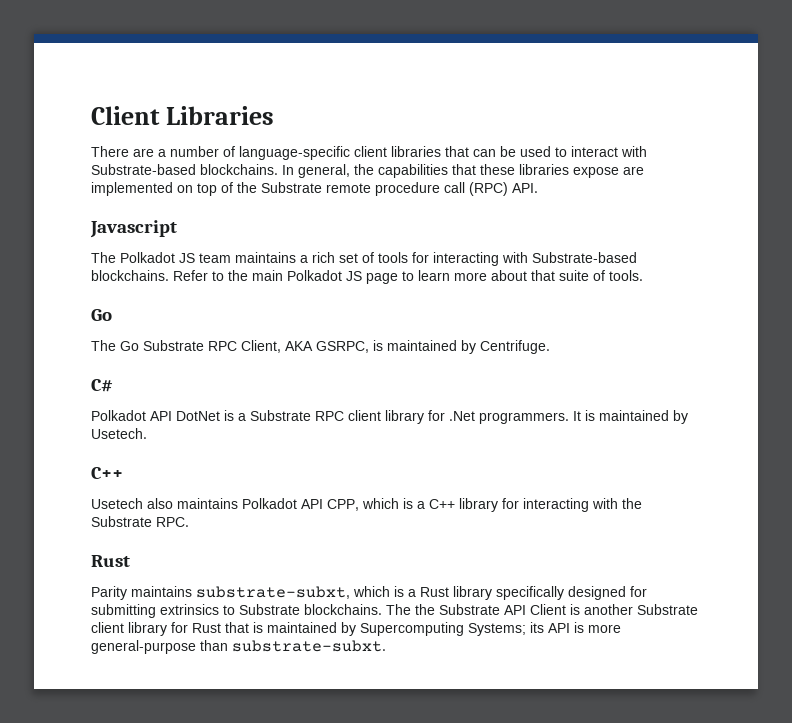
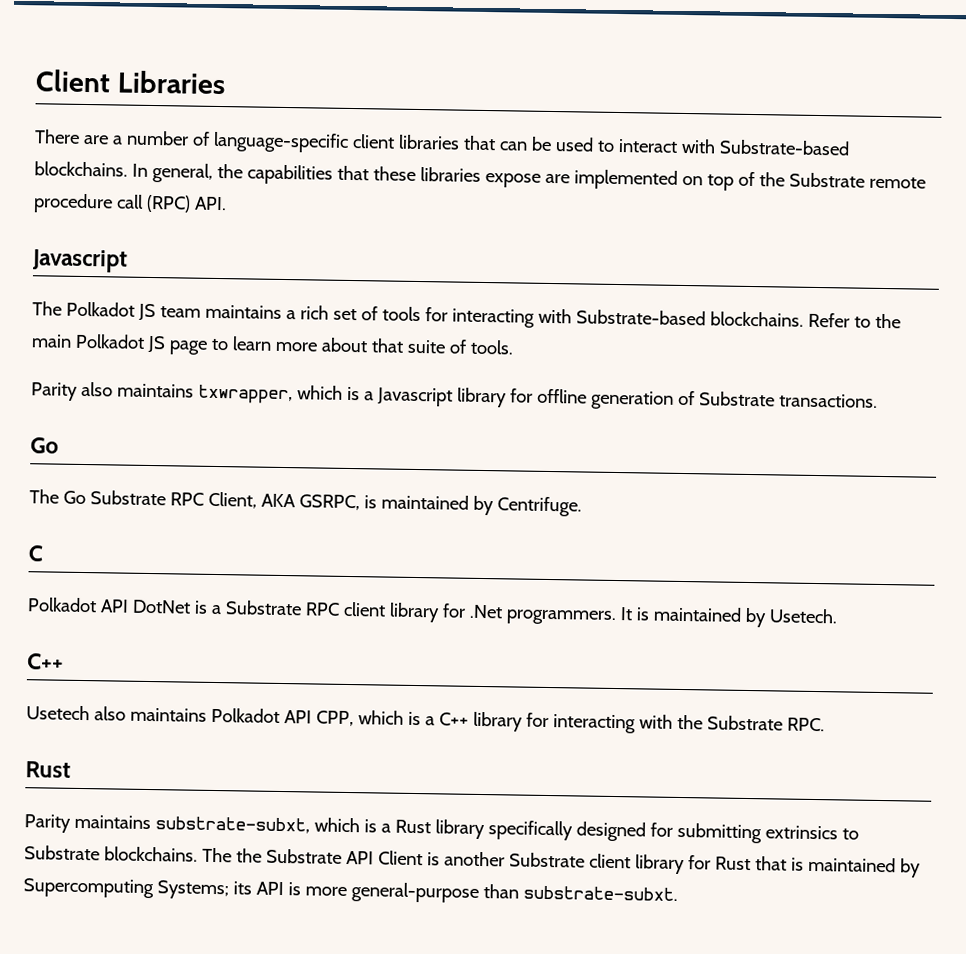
+ Parity also maintains txwrapper, which is a Javascript library for offline generation of Substrate transactions.
- C#
+ C

